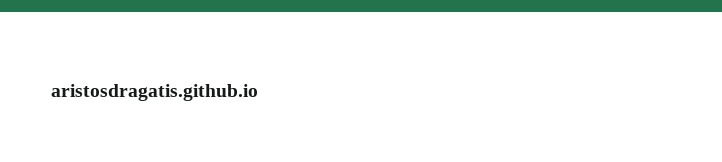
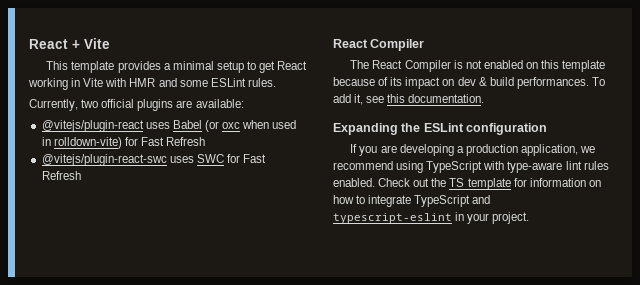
- aristosdragatis.github.io
+ React + Vite
+ This template provides a minimal setup to get React working in Vite with HMR and some ESLint rules.
+ Currently, two official plugins are available:
+ @vitejs/plugin-react uses Babel (or oxc when used in rolldown-vite) for Fast Refresh
+ @vitejs/plugin-react-swc uses SWC for Fast Refresh
+ React Compiler
+ The React Compiler is not enabled on this template because of its impact on dev & build performances. To add it, see this documentation.
+ Expanding the ESLint configuration
+ If you are developing a production application, we recommend using TypeScript with type-aware lint rules enabled. Check out the TS template for information on how to integrate TypeScript and typescript-eslint in your project.

